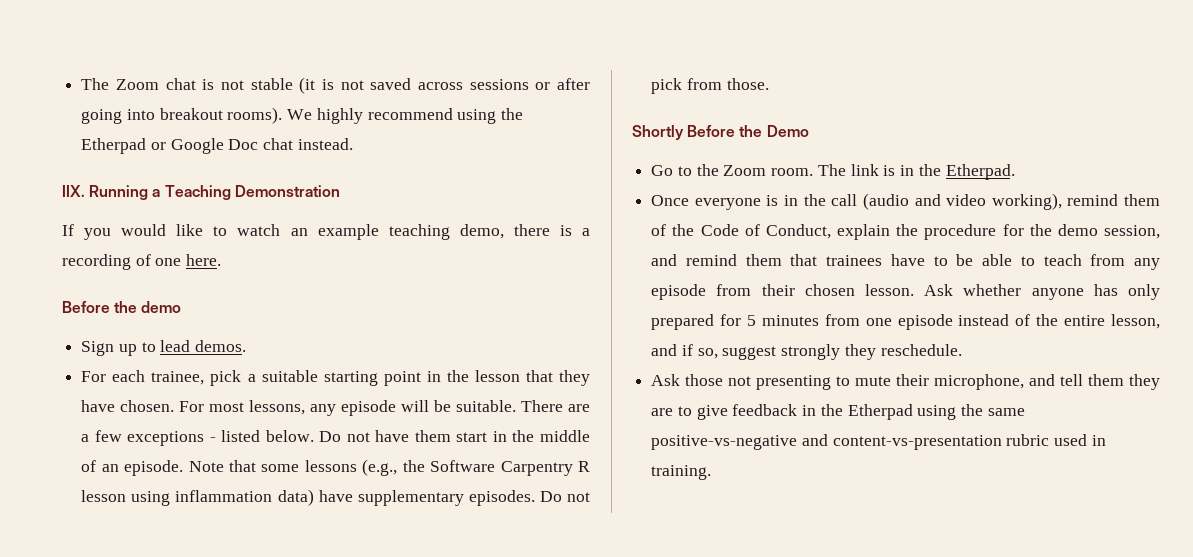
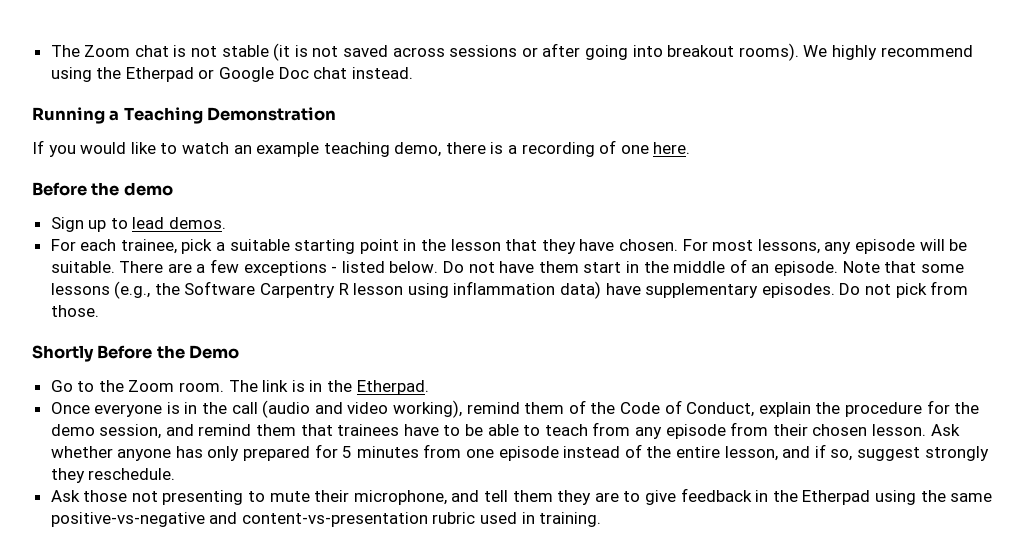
- IIX. Running a Teaching Demonstration
+ Running a Teaching Demonstration

